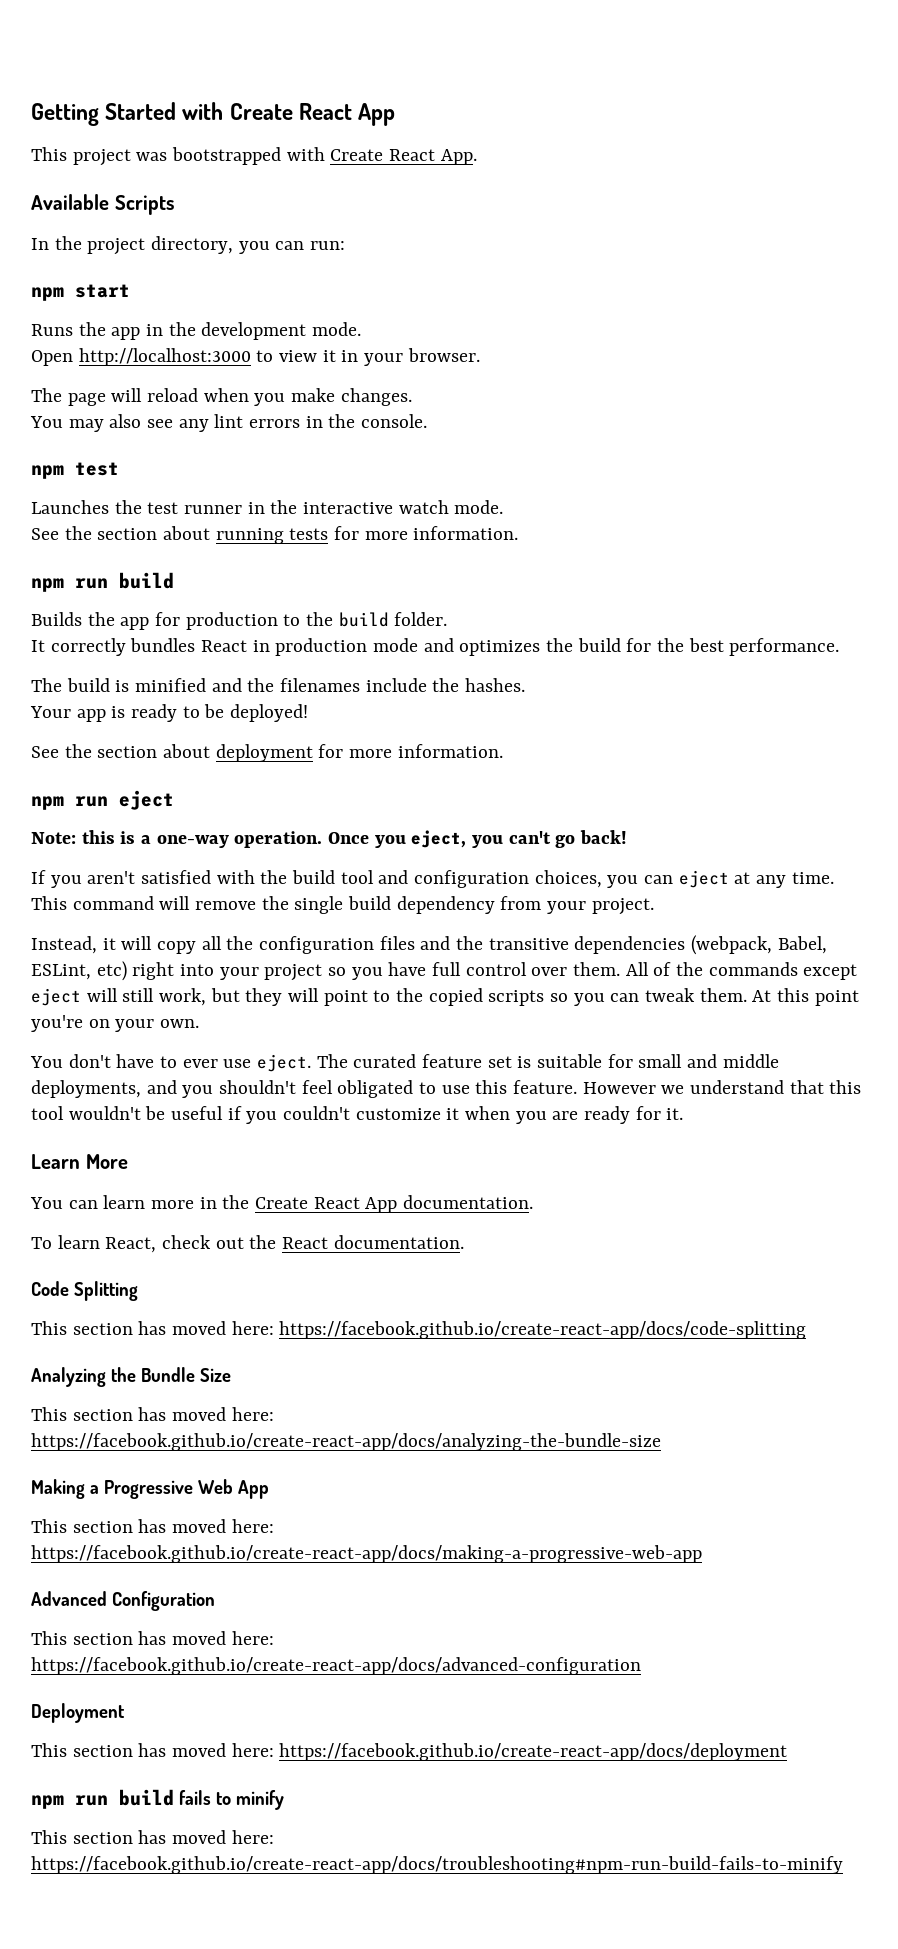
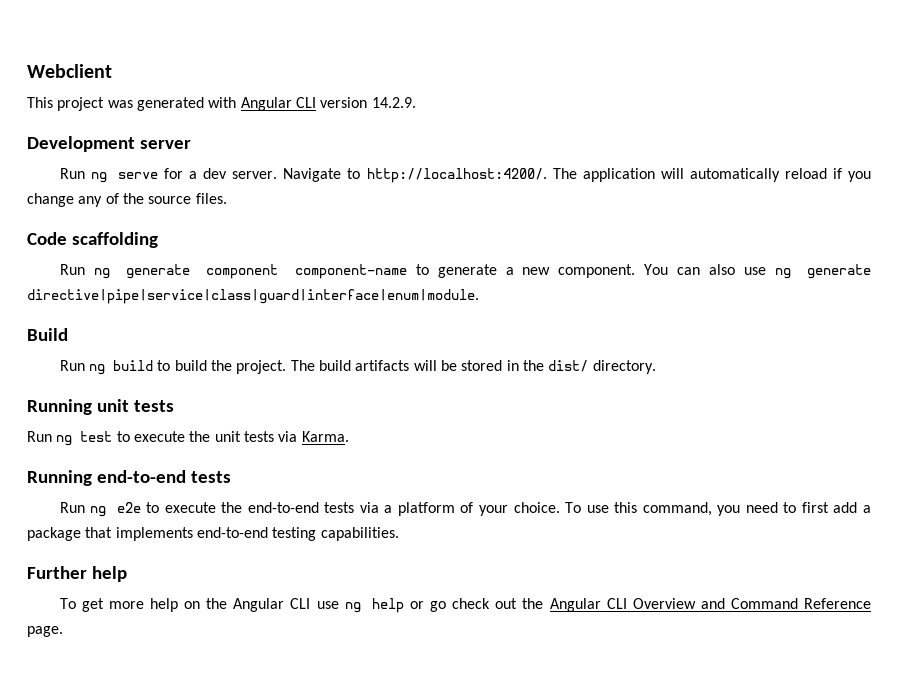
- Getting Started with Create React App
- This project was bootstrapped with Create React App.
- Available Scripts
- In the project directory, you can run:
- npm start
- Runs the app in the development mode.
- Open http://localhost:3000 to view it in your browser.
- The page will reload when you make changes.
- You may also see any lint errors in the console.
- npm test
- Launches the test runner in the interactive watch mode.
- See the section about running tests for more information.
- npm run build
- Builds the app for production to the build folder.
- It correctly bundles React in production mode and optimizes the build for the best performance.
- The build is minified and the filenames include the hashes.
- Your app is ready to be deployed!
- See the section about deployment for more information.
- npm run eject
- Note: this is a one-way operation. Once you eject, you can't go back!
- If you aren't satisfied with the build tool and configuration choices, you can eject at any time. This command will remove the single build dependency from your project.
- Instead, it will copy all the configuration files and the transitive dependencies (webpack, Babel, ESLint, etc) right into your project so you have full control over them. All of the commands except eject will still work, but they will point to the copied scripts so you can tweak them. At this point you're on your own.
- You don't have to ever use eject. The curated feature set is suitable for small and middle deployments, and you shouldn't feel obligated to use this feature. However we understand that this tool wouldn't be useful if you couldn't customize it when you are ready for it.
- Learn More
- You can learn more in the Create React App documentation.
- To learn React, check out the React documentation.
- Code Splitting
- This section has moved here: https://facebook.github.io/create-react-app/docs/code-splitting
- Analyzing the Bundle Size
- This section has moved here: https://facebook.github.io/create-react-app/docs/analyzing-the-bundle-size
- Making a Progressive Web App
- This section has moved here: https://facebook.github.io/create-react-app/docs/making-a-progressive-web-app
- Advanced Configuration
- This section has moved here: https://facebook.github.io/create-react-app/docs/advanced-configuration
- Deployment
- This section has moved here: https://facebook.github.io/create-react-app/docs/deployment
- npm run build fails to minify
- This section has moved here: https://facebook.github.io/create-react-app/docs/troubleshooting#npm-run-build-fails-to-minify
+ Webclient
+ This project was generated with Angular CLI version 14.2.9.
+ Development server
+ Run ng serve for a dev server. Navigate to http://localhost:4200/. The application will automatically reload if you change any of the source files.
+ Code scaffolding
+ Run ng generate component component-name to generate a new component. You can also use ng generate directive|pipe|service|class|guard|interface|enum|module.
+ Build
+ Run ng build to build the project. The build artifacts will be stored in the dist/ directory.
+ Running unit tests
+ Run ng test to execute the unit tests via Karma.
+ Running end-to-end tests
+ Run ng e2e to execute the end-to-end tests via a platform of your choice. To use this command, you need to first add a package that implements end-to-end testing capabilities.
+ Further help
+ To get more help on the Angular CLI use ng help or go check out the Angular CLI Overview and Command Reference page.

